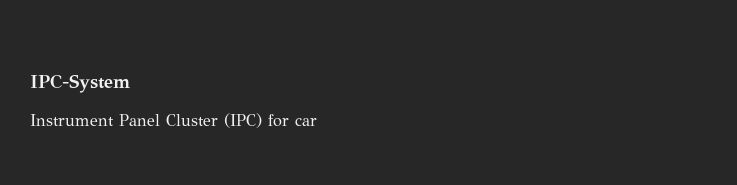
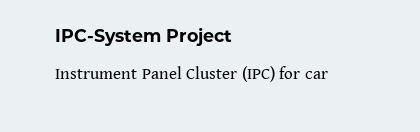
- IPC-System
+ IPC-System Project

